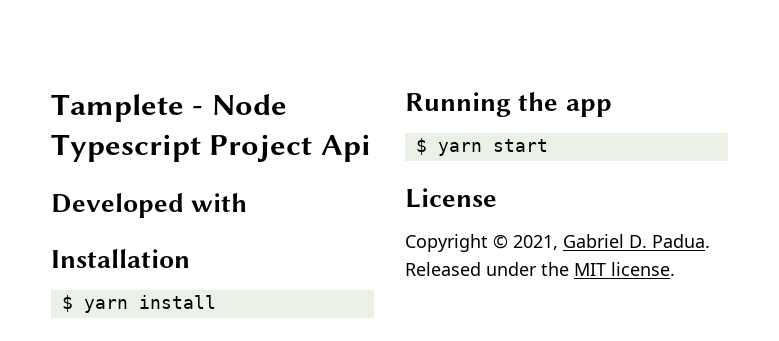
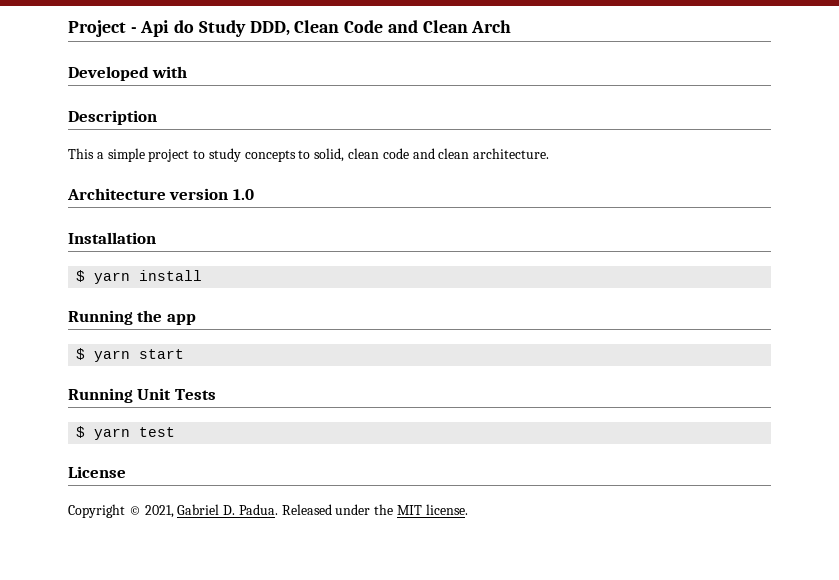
- Tamplete - Node Typescript Project Api
+ Project - Api do Study DDD, Clean Code and Clean Arch
  Developed with
+ Description
+ This a simple project to study concepts to solid, clean code and clean architecture.
+ Architecture version 1.0
+ Running Unit Tests
+ $ yarn test

